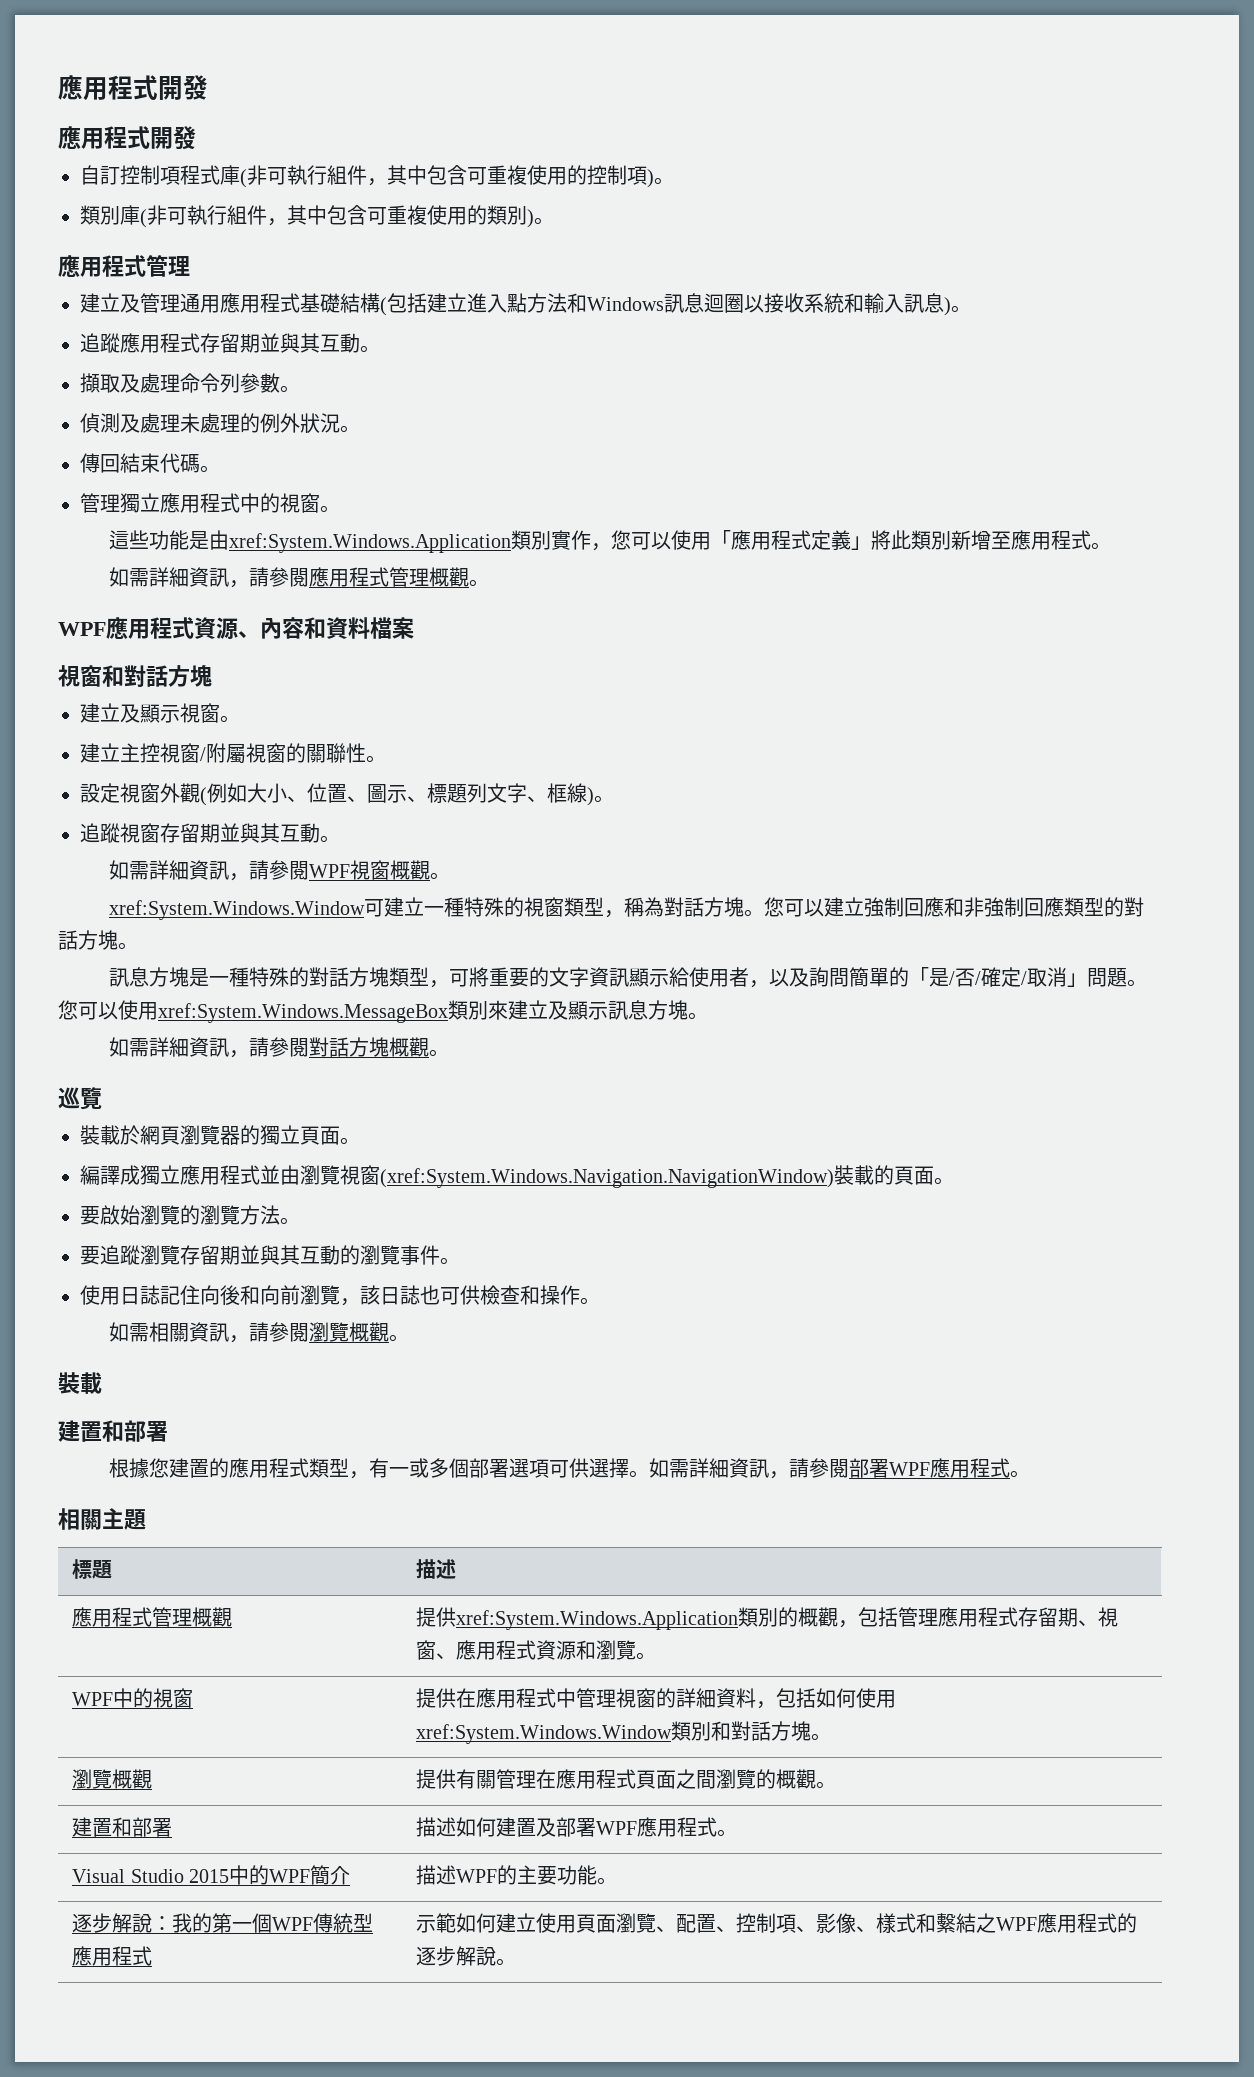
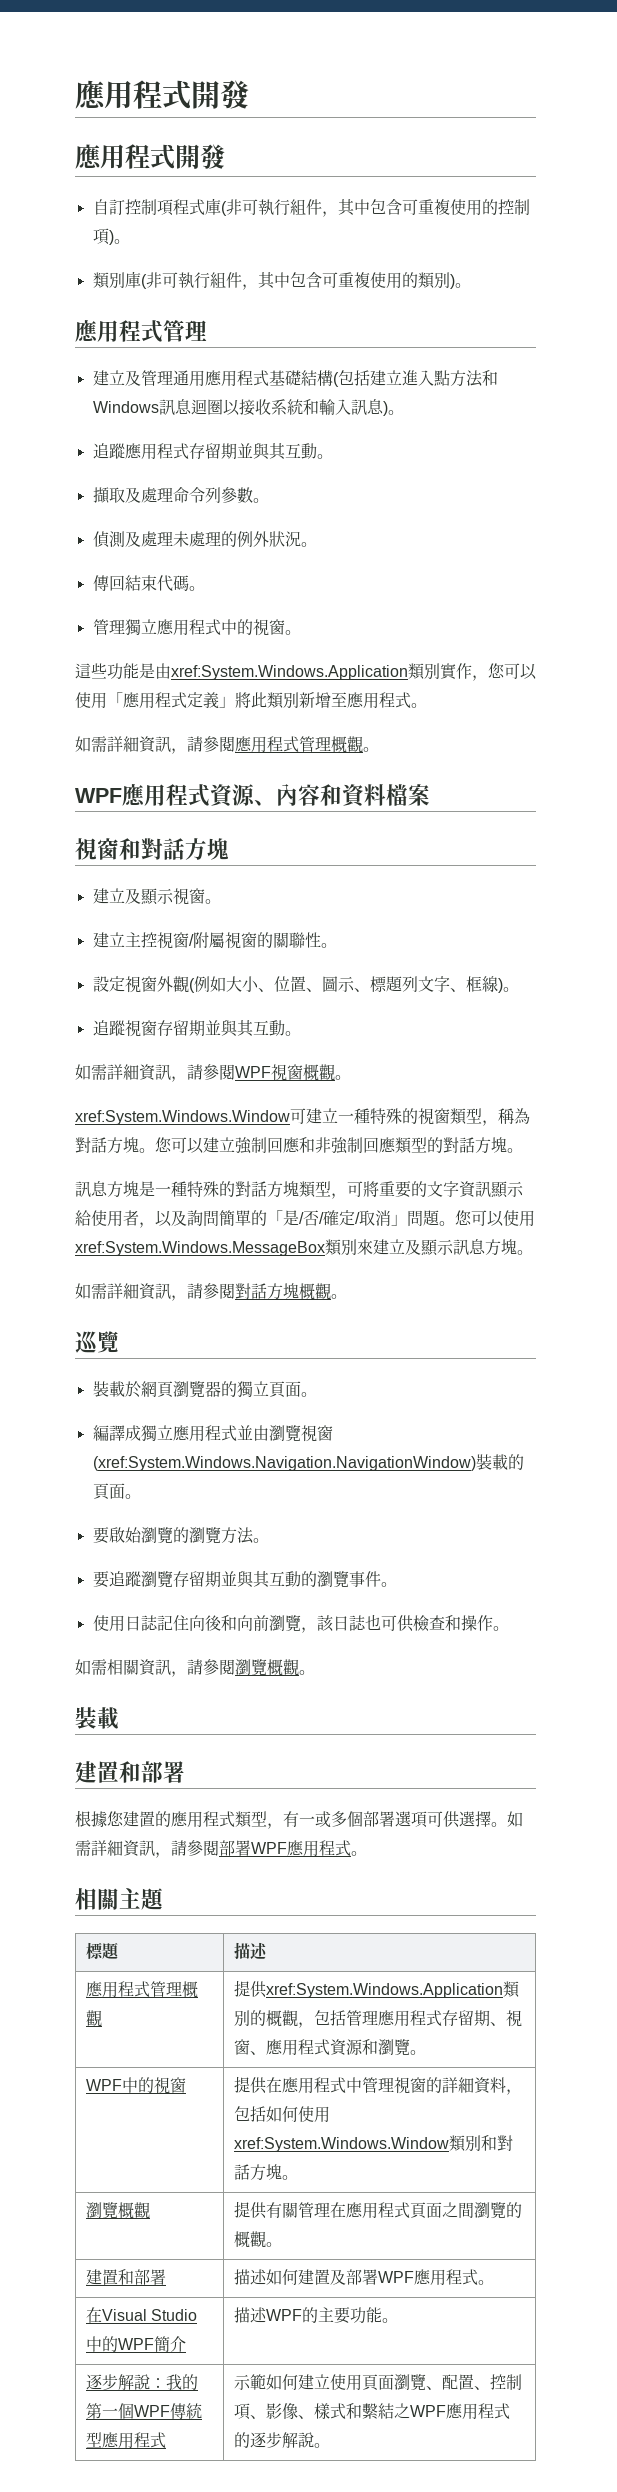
- Visual Studio 2015中的WPF簡介 | 描述WPF的主要功能。
+ 在Visual Studio中的WPF簡介 | 描述WPF的主要功能。

